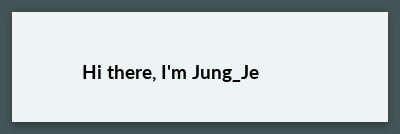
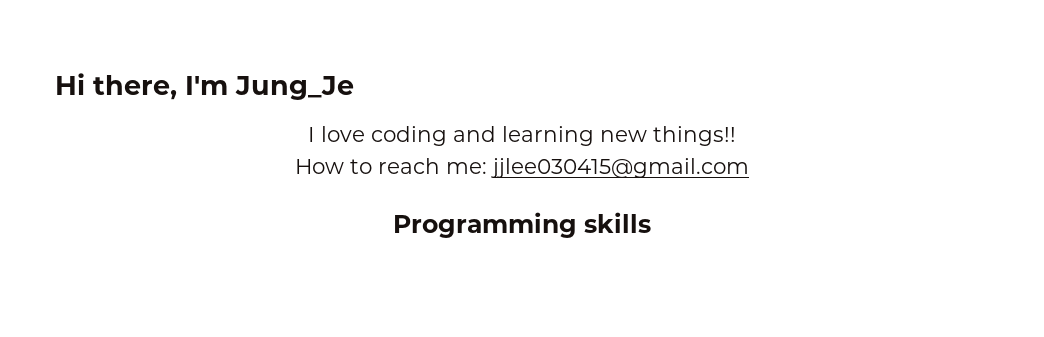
+ I love coding and learning new things!!
+ How to reach me: jjlee030415@gmail.com
+ Programming skills

